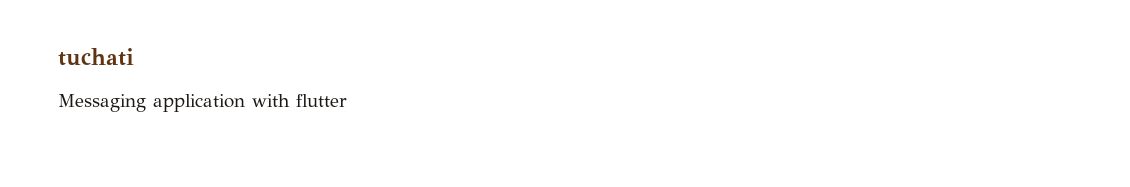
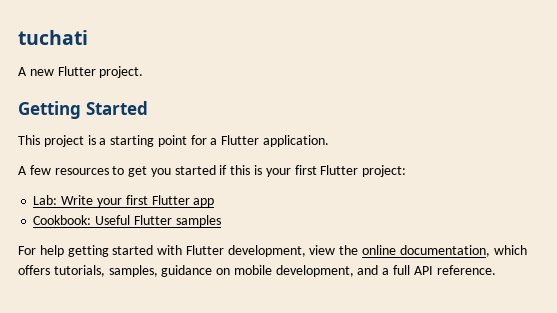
- Messaging application with flutter
+ A new Flutter project.
+ Getting Started
+ This project is a starting point for a Flutter application.
+ A few resources to get you started if this is your first Flutter project:
+ Lab: Write your first Flutter app
+ Cookbook: Useful Flutter samples
+ For help getting started with Flutter development, view the online documentation, which offers tutorials, samples, guidance on mobile development, and a full API reference.

